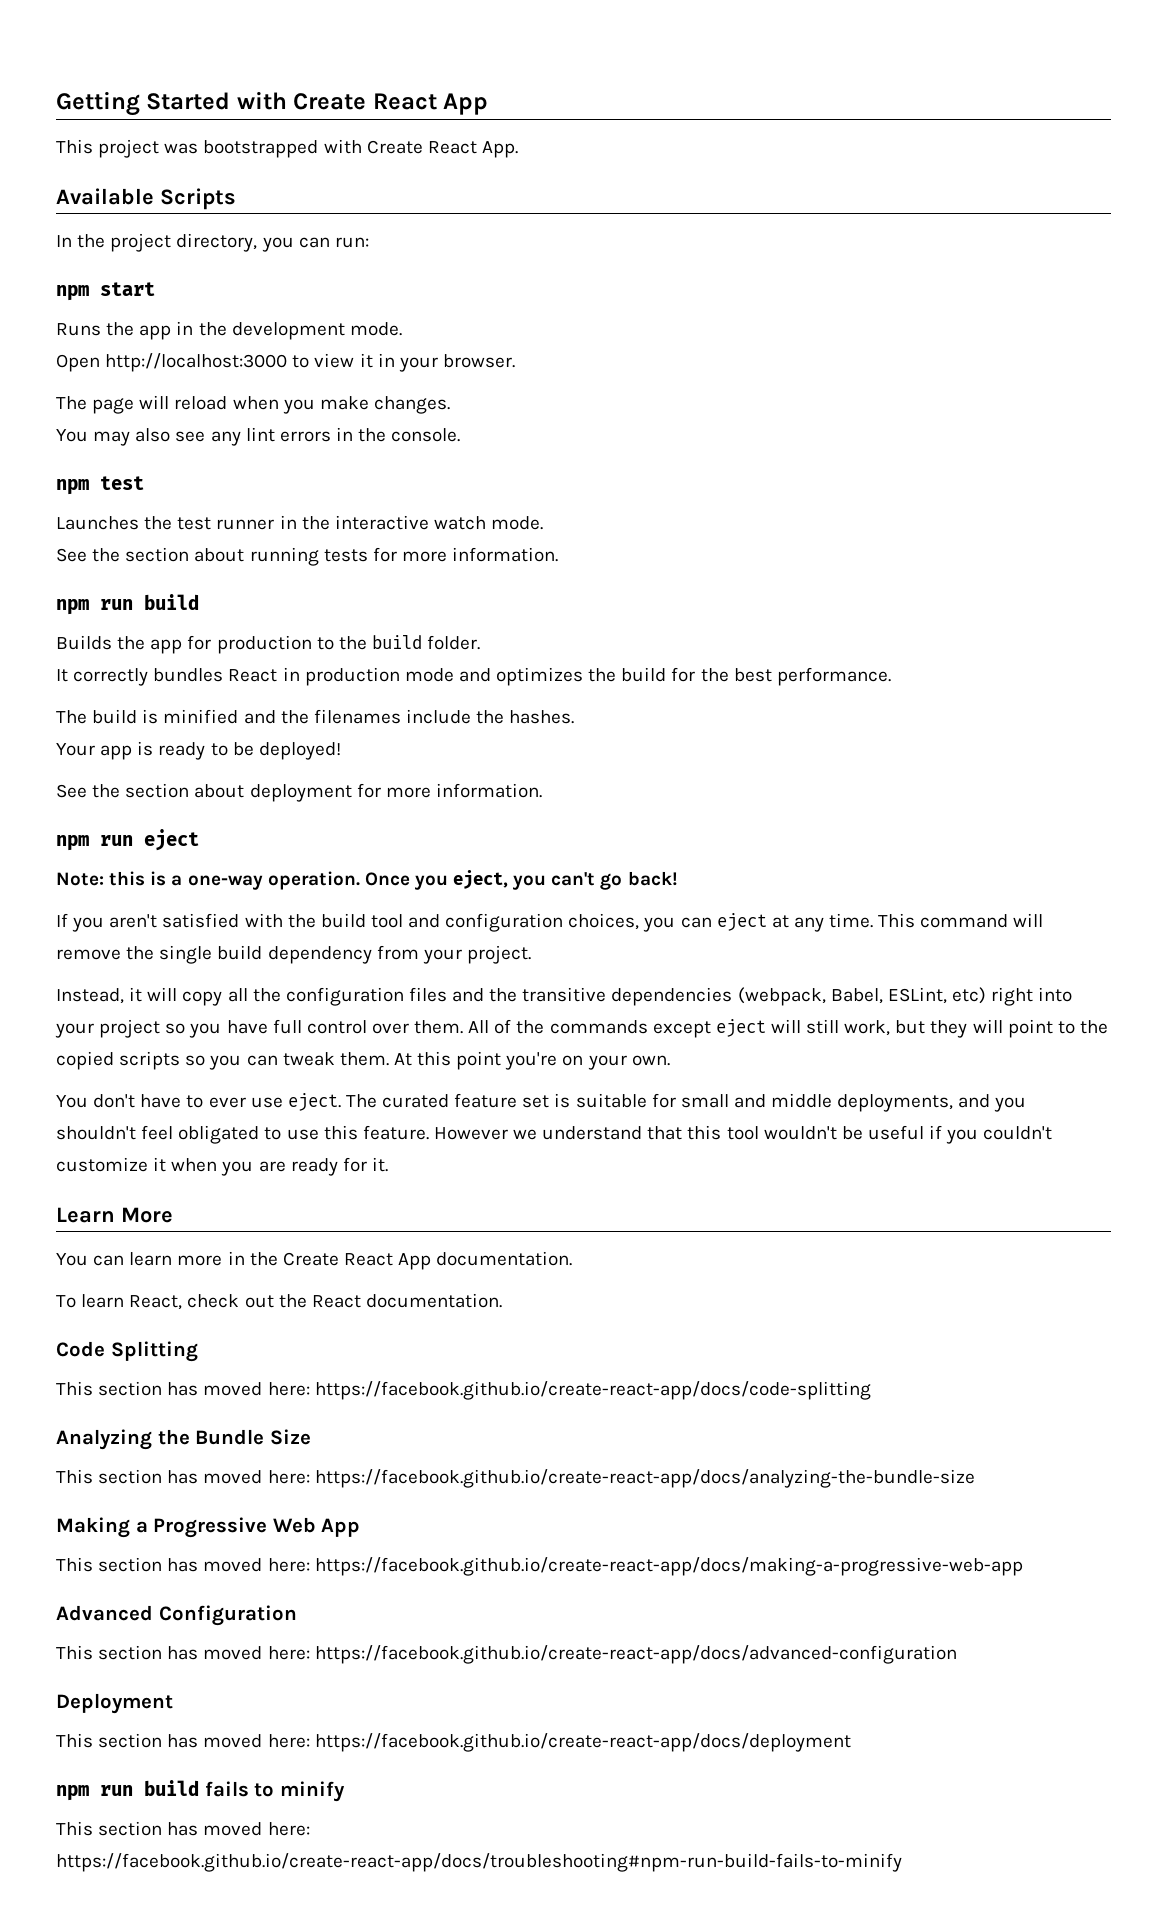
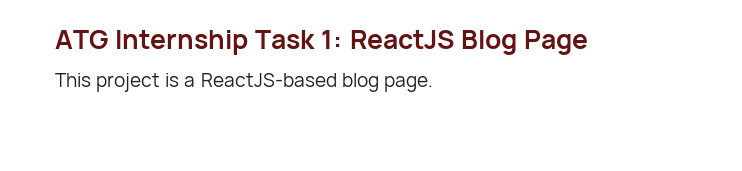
- Getting Started with Create React App
- This project was bootstrapped with Create React App.
- Available Scripts
- In the project directory, you can run:
- npm start
- Runs the app in the development mode.
- Open http://localhost:3000 to view it in your browser.
- The page will reload when you make changes.
- You may also see any lint errors in the console.
- npm test
- Launches the test runner in the interactive watch mode.
- See the section about running tests for more information.
- npm run build
- Builds the app for production to the build folder.
- It correctly bundles React in production mode and optimizes the build for the best performance.
- The build is minified and the filenames include the hashes.
- Your app is ready to be deployed!
- See the section about deployment for more information.
- npm run eject
- Note: this is a one-way operation. Once you eject, you can't go back!
- If you aren't satisfied with the build tool and configuration choices, you can eject at any time. This command will remove the single build dependency from your project.
- Instead, it will copy all the configuration files and the transitive dependencies (webpack, Babel, ESLint, etc) right into your project so you have full control over them. All of the commands except eject will still work, but they will point to the copied scripts so you can tweak them. At this point you're on your own.
- You don't have to ever use eject. The curated feature set is suitable for small and middle deployments, and you shouldn't feel obligated to use this feature. However we understand that this tool wouldn't be useful if you couldn't customize it when you are ready for it.
- Learn More
- You can learn more in the Create React App documentation.
- To learn React, check out the React documentation.
- Code Splitting
- This section has moved here: https://facebook.github.io/create-react-app/docs/code-splitting
- Analyzing the Bundle Size
- This section has moved here: https://facebook.github.io/create-react-app/docs/analyzing-the-bundle-size
- Making a Progressive Web App
- This section has moved here: https://facebook.github.io/create-react-app/docs/making-a-progressive-web-app
- Advanced Configuration
- This section has moved here: https://facebook.github.io/create-react-app/docs/advanced-configuration
- Deployment
- This section has moved here: https://facebook.github.io/create-react-app/docs/deployment
- npm run build fails to minify
- This section has moved here: https://facebook.github.io/create-react-app/docs/troubleshooting#npm-run-build-fails-to-minify
+ ATG Internship Task 1: ReactJS Blog Page
+ This project is a ReactJS-based blog page.

